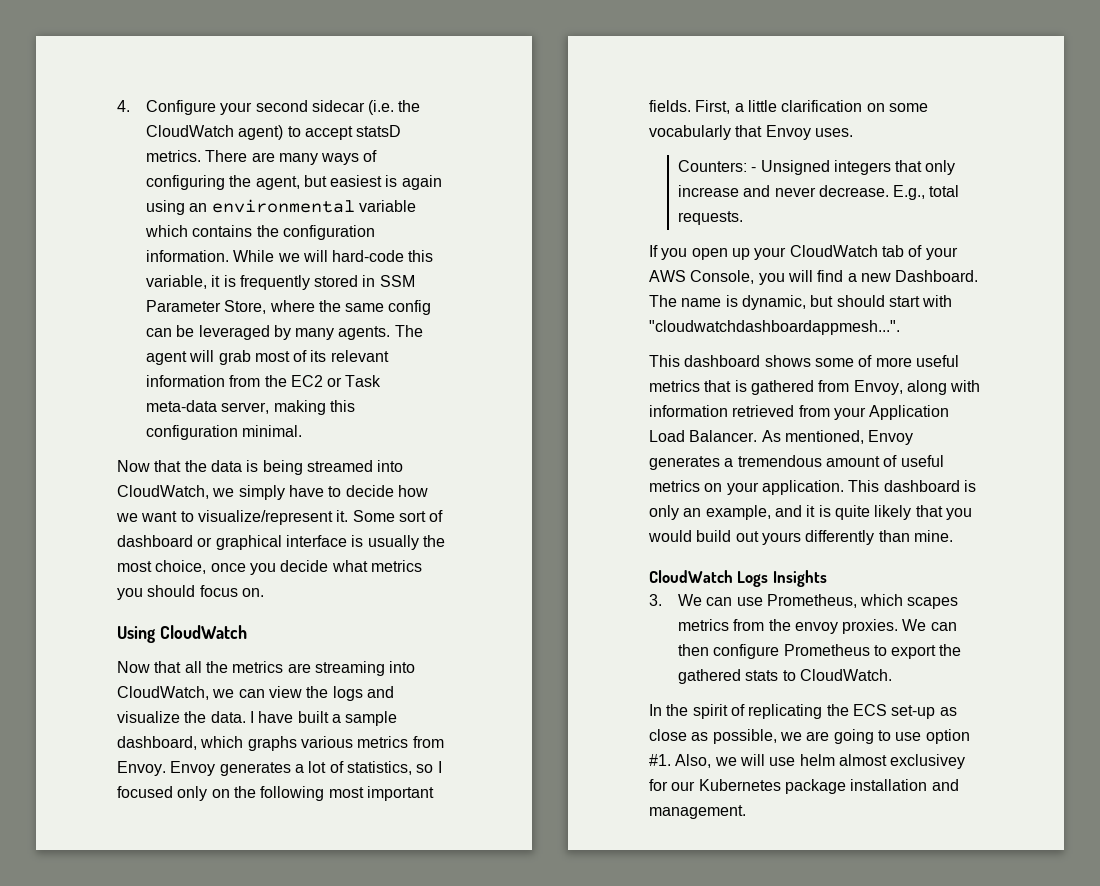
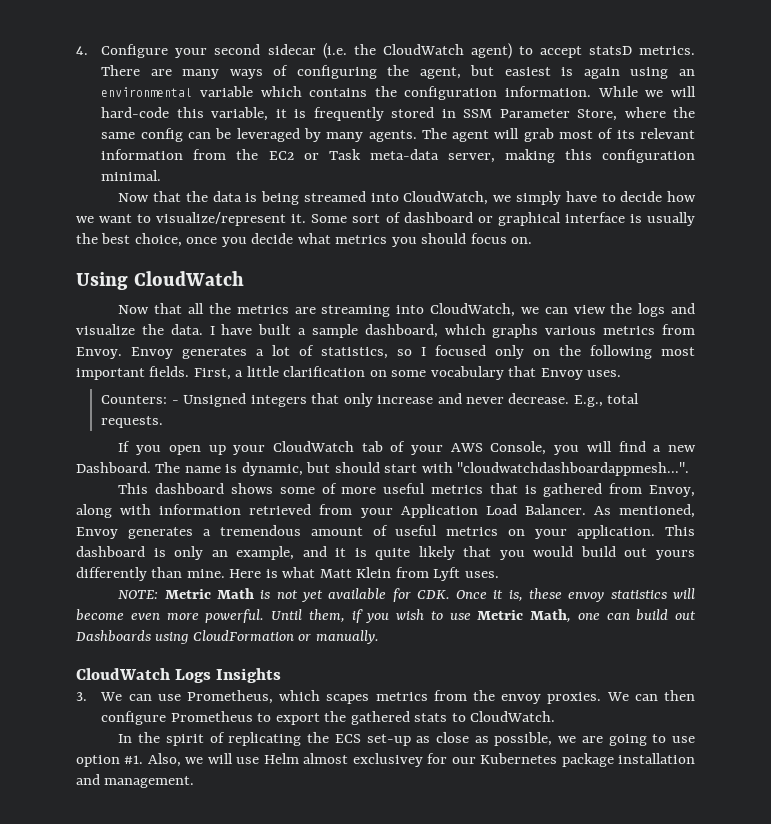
- Some sort of dashboard or graphical interface is usually the most choice, once you decide what metrics you should focus on.
+ Some sort of dashboard or graphical interface is usually the best choice, once you decide what metrics you should focus on.
- First, a little clarification on some vocabularly that Envoy uses.
+ First, a little clarification on some vocabulary that Envoy uses.
+ Here is what Matt Klein from Lyft uses.
+ NOTE: Metric Math is not yet available for CDK. Once it is, these envoy statistics will become even more powerful. Until them, if you wish to use Metric Math, one can build out Dashboards using CloudFormation or manually.
- Also, we will use helm almost exclusivey for our Kubernetes package installation and management.
+ Also, we will use Helm almost exclusivey for our Kubernetes package installation and management.

